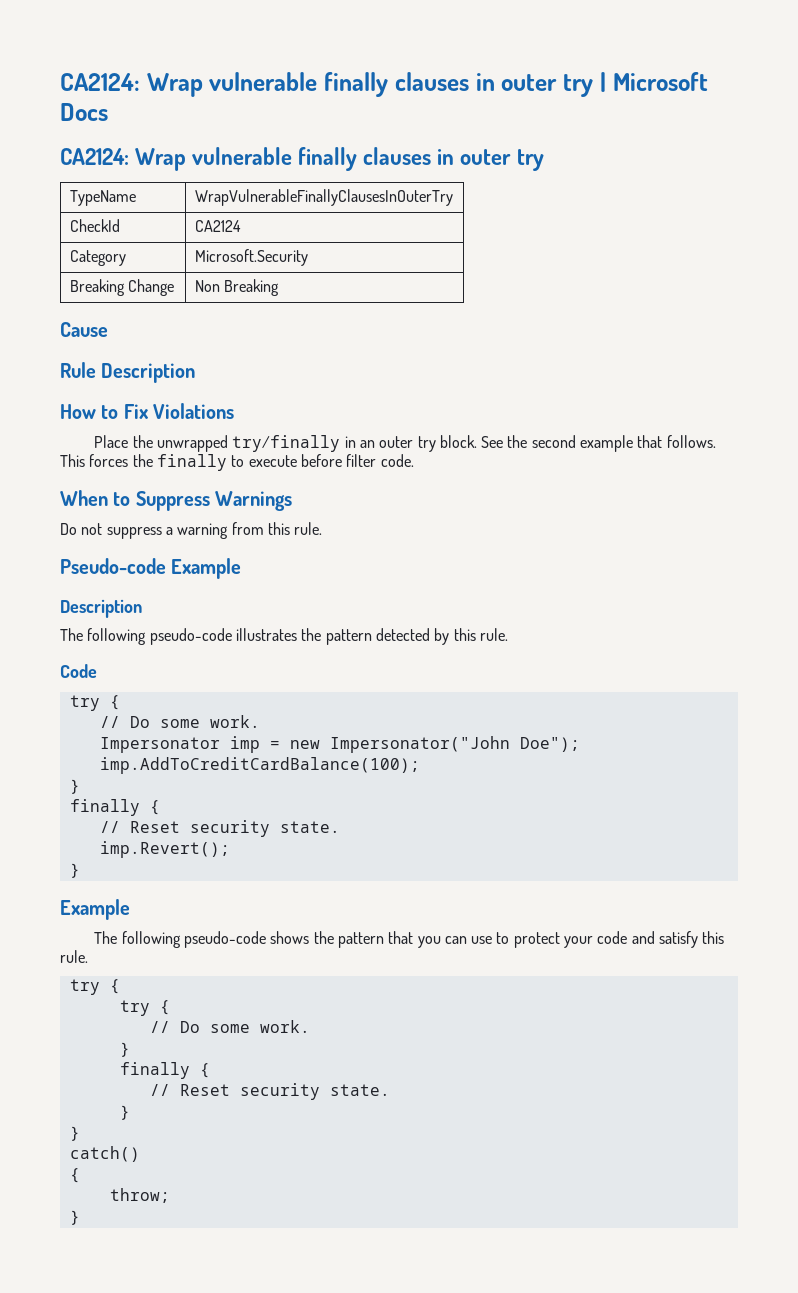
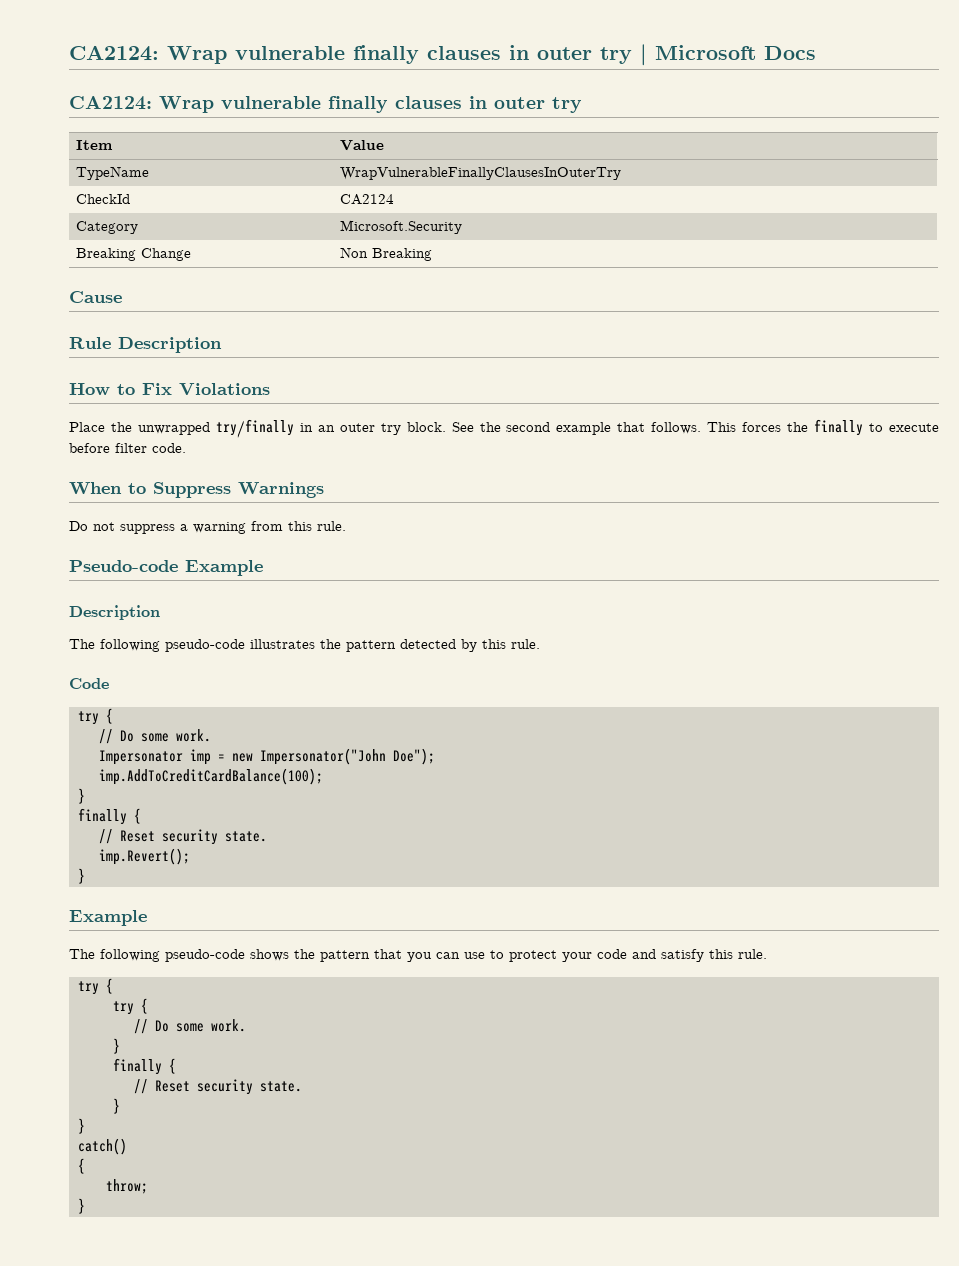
+ Item | Value

